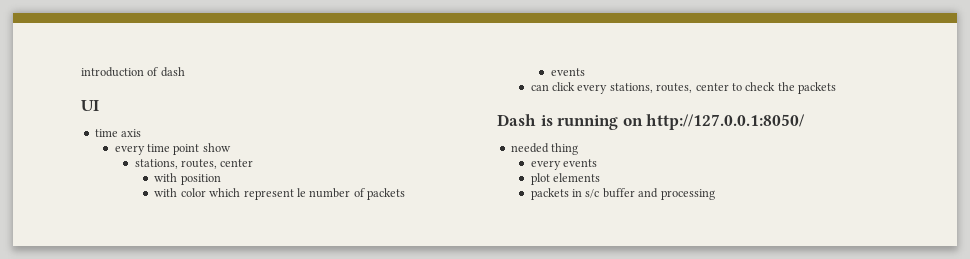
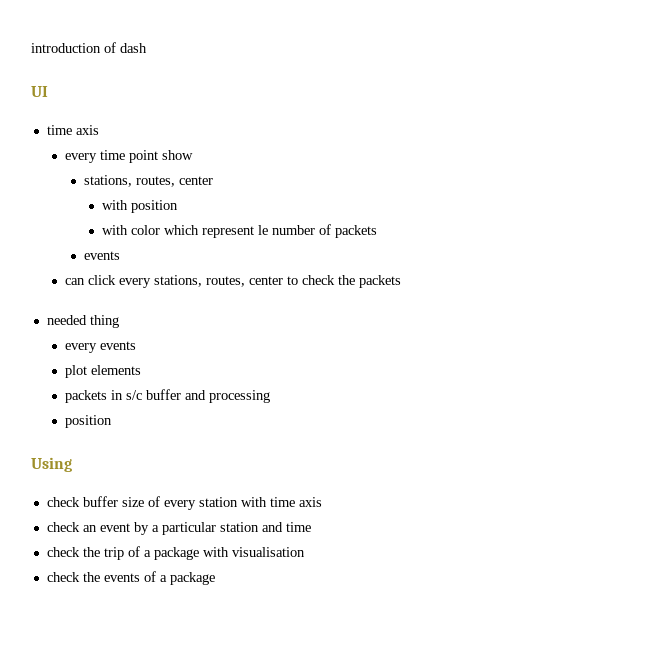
- Dash is running on http://127.0.0.1:8050/
  packets in s/c buffer and processing
+ position
+ Using
+ check buffer size of every station with time axis
+ check an event by a particular station and time
+ check the trip of a package with visualisation
+ check the events of a package

